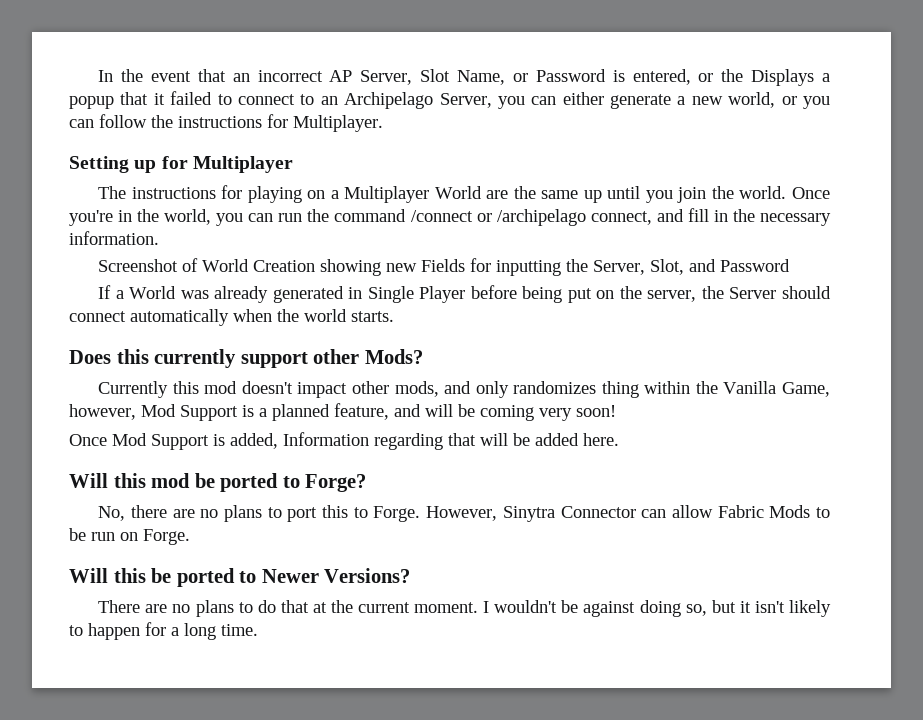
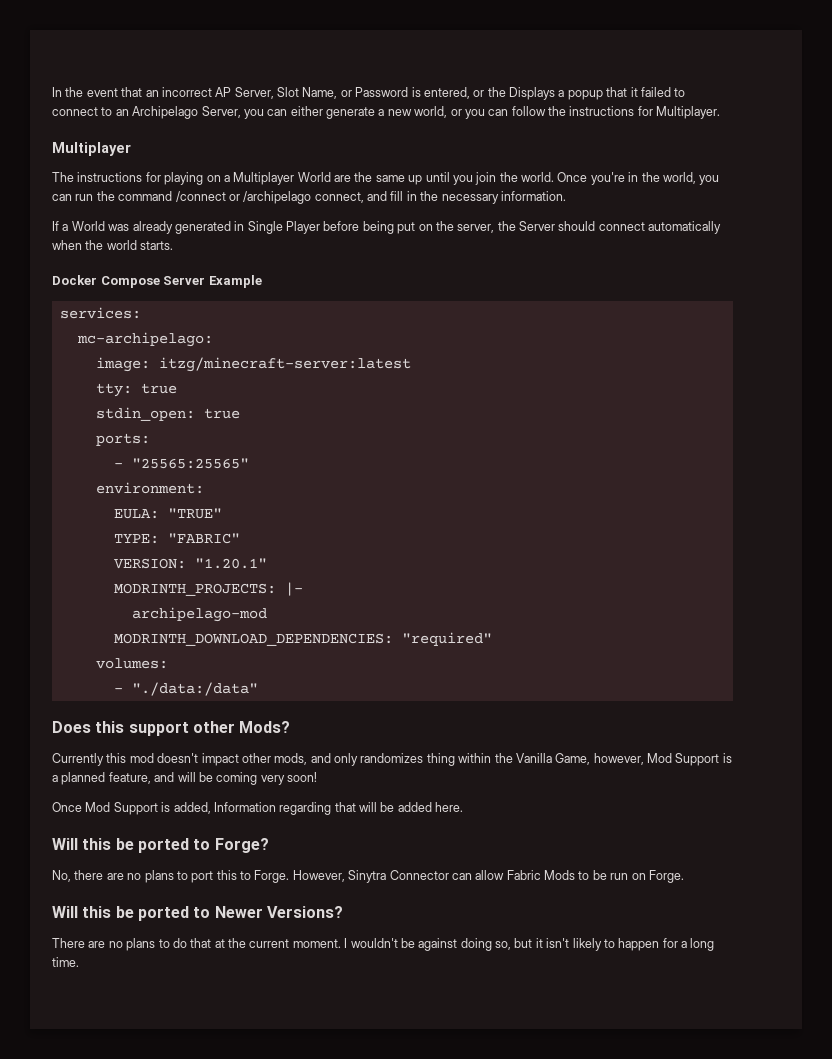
  In the event that an incorrect AP Server, Slot Name, or Password is entered, or the Displays a popup that it failed to connect to an Archipelago Server, you can either generate a new world, or you can follow the instructions for Multiplayer.
- Setting up for Multiplayer
+ Multiplayer
- Screenshot of World Creation showing new Fields for inputting the Server, Slot, and Password
+ Docker Compose Server Example
+ services:
+ mc-archipelago:
+ image: itzg/minecraft-server:latest
+ tty: true
+ stdin_open: true
+ ports:
+ - "25565:25565"
+ environment:
+ EULA: "TRUE"
+ TYPE: "FABRIC"
+ VERSION: "1.20.1"
+ MODRINTH_PROJECTS: |-
+ archipelago-mod
+ MODRINTH_DOWNLOAD_DEPENDENCIES: "required"
+ volumes:
+ - "./data:/data"
- Does this currently support other Mods?
+ Does this support other Mods?
- Will this mod be ported to Forge?
+ Will this be ported to Forge?

